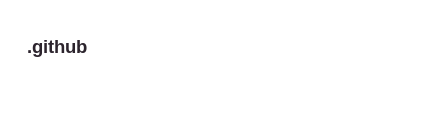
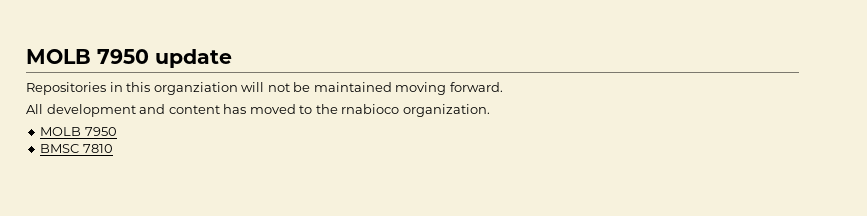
- .github
+ MOLB 7950 update
+ Repositories in this organziation will not be maintained moving forward.
+ All development and content has moved to the rnabioco organization.
+ MOLB 7950
+ BMSC 7810

